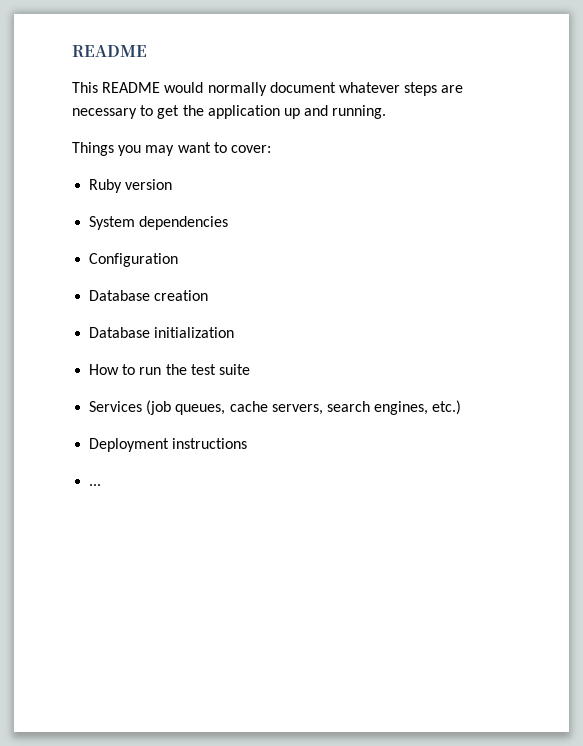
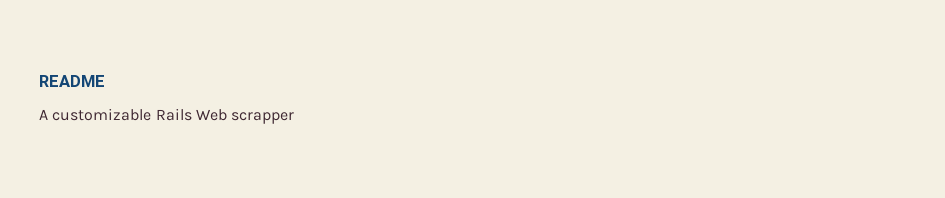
- This README would normally document whatever steps are necessary to get the application up and running.
- Things you may want to cover:
- Ruby version
- System dependencies
- Configuration
- Database creation
- Database initialization
- How to run the test suite
- Services (job queues, cache servers, search engines, etc.)
- Deployment instructions
- ...
+ A customizable Rails Web scrapper

